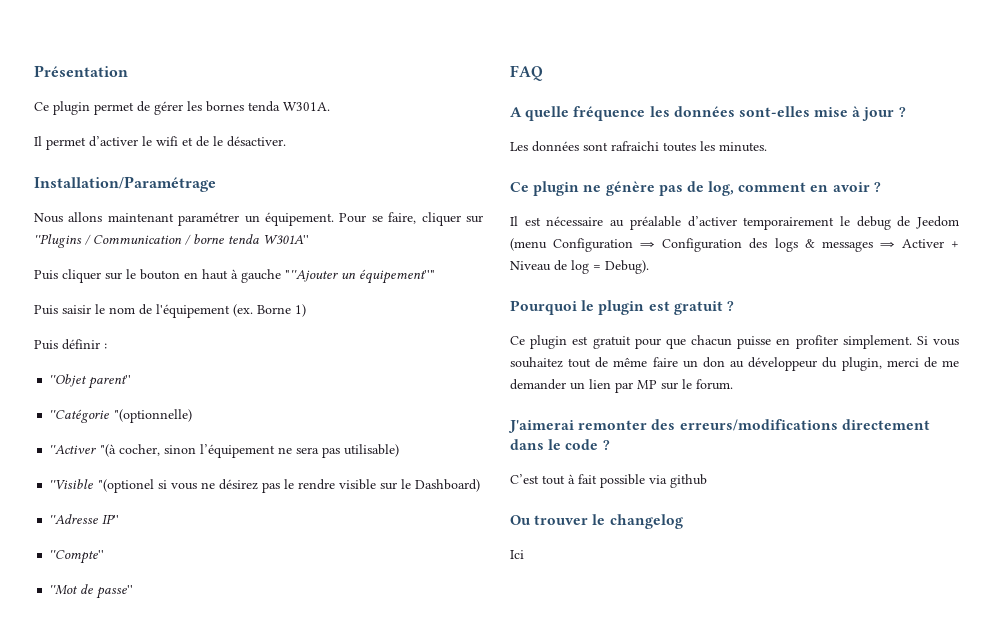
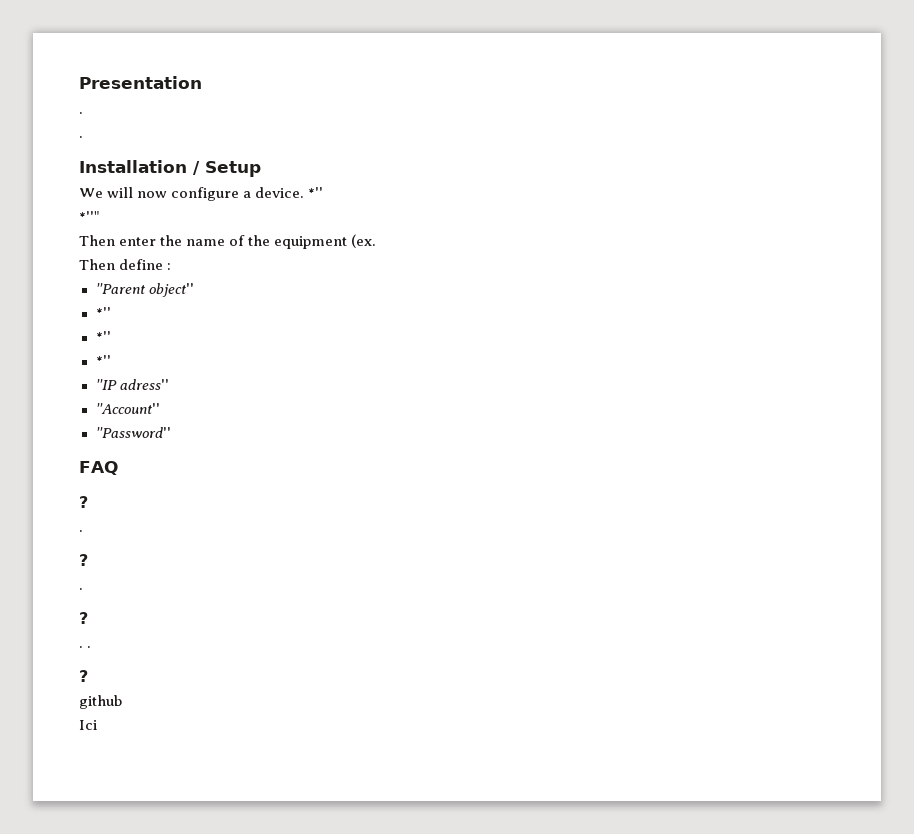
- Présentation
- Ce plugin permet de gérer les bornes tenda W301A.
- Il permet d’activer le wifi et de le désactiver.
- Installation/Paramétrage
- Nous allons maintenant paramétrer un équipement. Pour se faire, cliquer sur ''Plugins / Communication / borne tenda W301A''
- Puis cliquer sur le bouton en haut à gauche "''Ajouter un équipement''"
- Puis saisir le nom de l'équipement (ex. Borne 1)
- Puis définir :
- ''Objet parent''
- ''Catégorie ''(optionnelle)
- ''Activer ''(à cocher, sinon l’équipement ne sera pas utilisable)
- ''Visible ''(optionel si vous ne désirez pas le rendre visible sur le Dashboard)
- ''Adresse IP''
- ''Compte''
- ''Mot de passe''
+ Presentation
+ .
+ .
+ Installation / Setup
+ We will now configure a device. *''
+ *''"
+ Then enter the name of the equipment (ex.
+ Then define :
+ ''Parent object''
+ *''
+ *''
+ *''
+ ''IP adress''
+ ''Account''
+ ''Password''
  FAQ
- A quelle fréquence les données sont-elles mise à jour ?
- Les données sont rafraichi toutes les minutes.
- Ce plugin ne génère pas de log, comment en avoir ?
- Il est nécessaire au préalable d’activer temporairement le debug de Jeedom (menu Configuration ⇒ Configuration des logs & messages ⇒ Activer + Niveau de log = Debug).
- Pourquoi le plugin est gratuit ?
- Ce plugin est gratuit pour que chacun puisse en profiter simplement. Si vous souhaitez tout de même faire un don au développeur du plugin, merci de me demander un lien par MP sur le forum.
- J'aimerai remonter des erreurs/modifications directement dans le code ?
- C’est tout à fait possible via github
- Ou trouver le changelog
+ ?
+ .
+ ?
+ .
+ ?
+ . .
+ ?
+ github

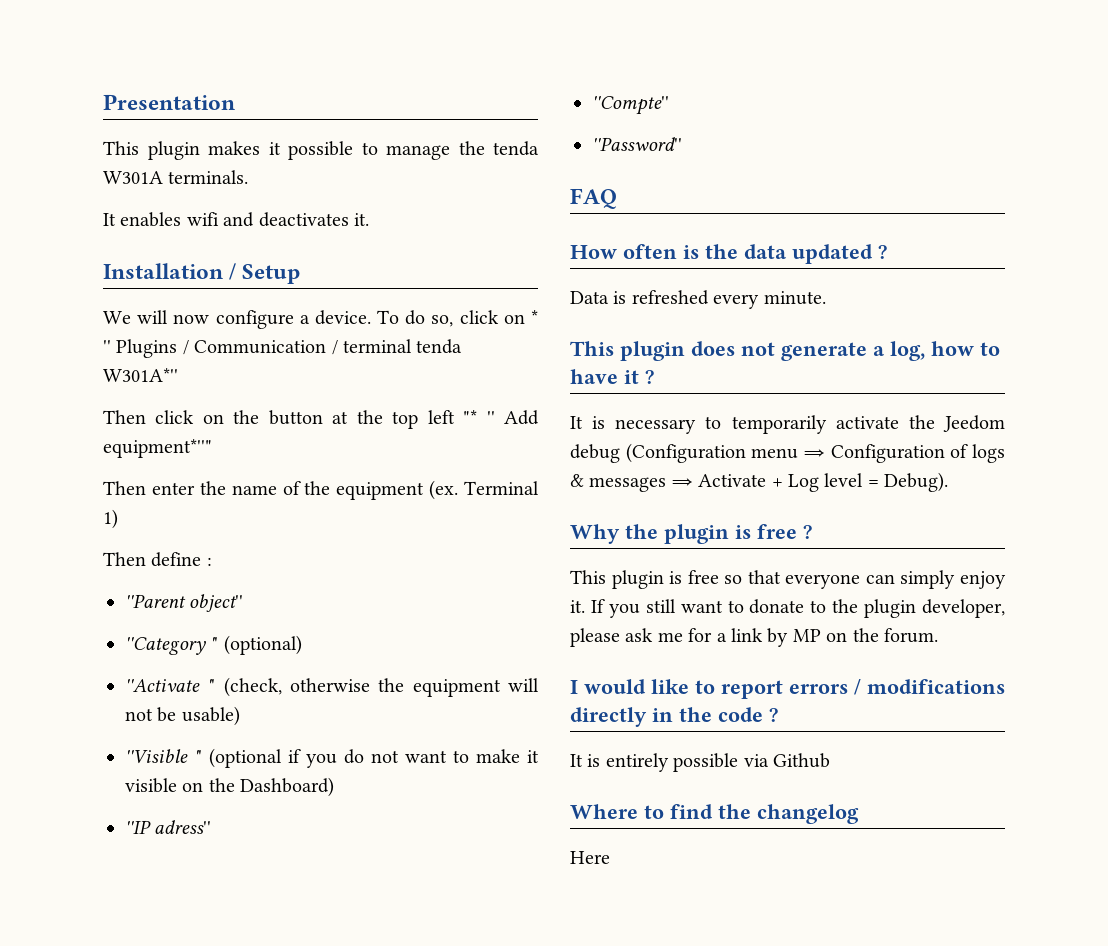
  Presentation
- .
- .
+ This plugin makes it possible to manage the tenda W301A terminals.
+ It enables wifi and deactivates it.
- We will now configure a device. *''
- *''"
+ We will now configure a device. To do so, click on * '' Plugins / Communication / terminal tenda W301A*''
+ Then click on the button at the top left "* '' Add equipment*''"
+ Terminal 1)
  ''Parent object''
- *''
- *''
- *''
+ ''Category '' (optional)
+ ''Activate '' (check, otherwise the equipment will not be usable)
+ ''Visible '' (optional if you do not want to make it visible on the Dashboard)
- ''Account''
+ ''Compte''
  FAQ
- ?
- .
- ?
- .
- ?
- . .
- ?
- github
- Ici
+ How often is the data updated ?
+ Data is refreshed every minute.
+ This plugin does not generate a log, how to have it ?
+ It is necessary to temporarily activate the Jeedom debug (Configuration menu ⇒ Configuration of logs & messages ⇒ Activate + Log level = Debug).
+ Why the plugin is free ?
+ This plugin is free so that everyone can simply enjoy it. If you still want to donate to the plugin developer, please ask me for a link by MP on the forum.
+ I would like to report errors / modifications directly in the code ?
+ It is entirely possible via Github
+ Where to find the changelog
+ Here

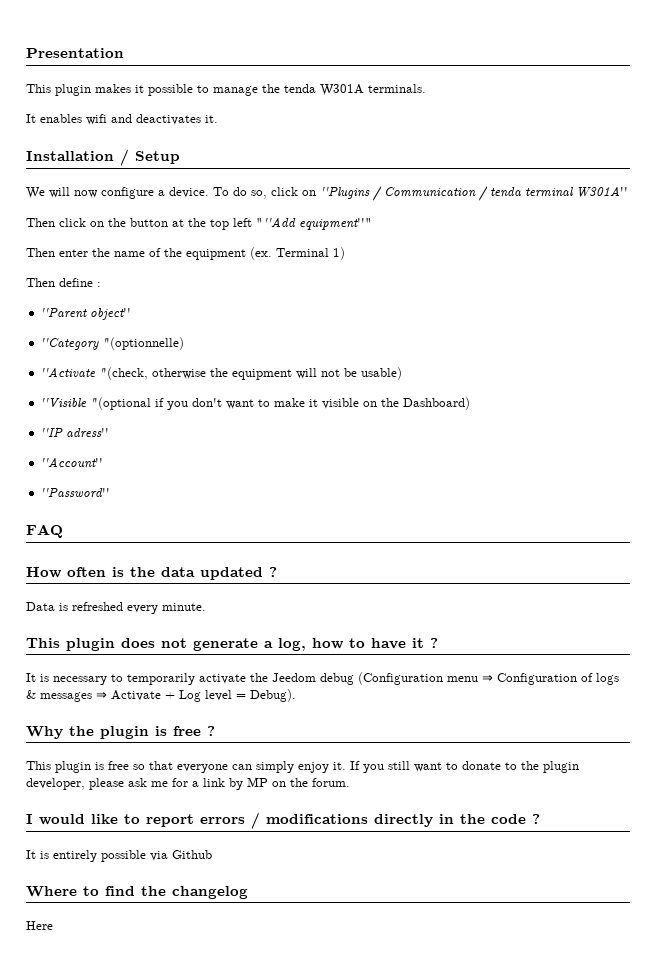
- To do so, click on * '' Plugins / Communication / terminal tenda W301A*''
+ To do so, click on ''Plugins / Communication / tenda terminal W301A''
- Then click on the button at the top left "* '' Add equipment*''"
+ Then click on the button at the top left "''Add equipment''"
- ''Category '' (optional)
+ ''Category ''(optionnelle)
- ''Activate '' (check, otherwise the equipment will not be usable)
+ ''Activate ''(check, otherwise the equipment will not be usable)
- ''Visible '' (optional if you do not want to make it visible on the Dashboard)
+ ''Visible ''(optional if you don't want to make it visible on the Dashboard)
- ''Compte''
+ ''Account''

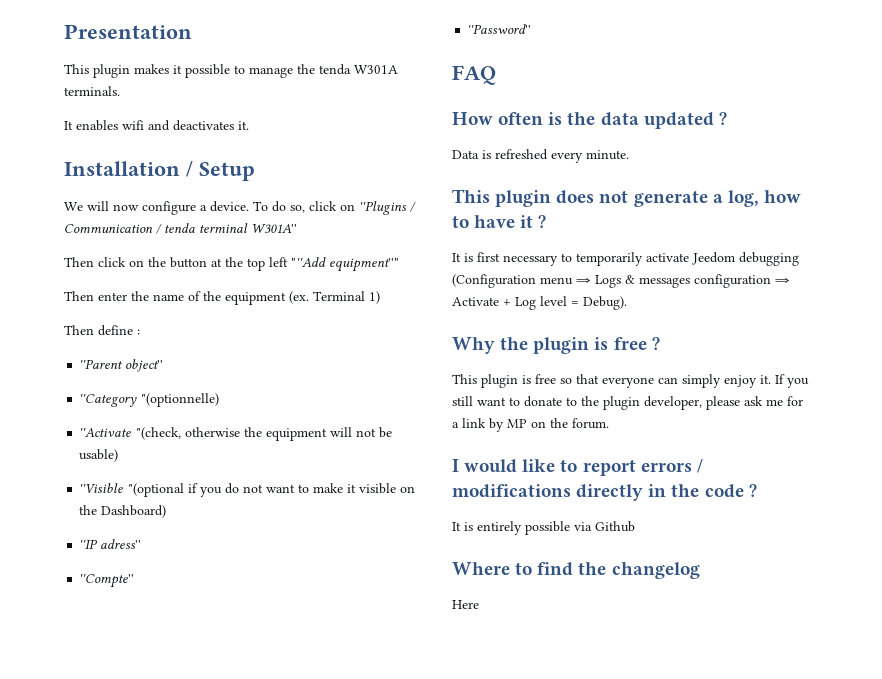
- ''Visible ''(optional if you don't want to make it visible on the Dashboard)
+ ''Visible ''(optional if you do not want to make it visible on the Dashboard)
- ''Account''
+ ''Compte''
- It is necessary to temporarily activate the Jeedom debug (Configuration menu ⇒ Configuration of logs & messages ⇒ Activate + Log level = Debug).
+ It is first necessary to temporarily activate Jeedom debugging (Configuration menu ⇒ Logs & messages configuration ⇒ Activate + Log level = Debug).

